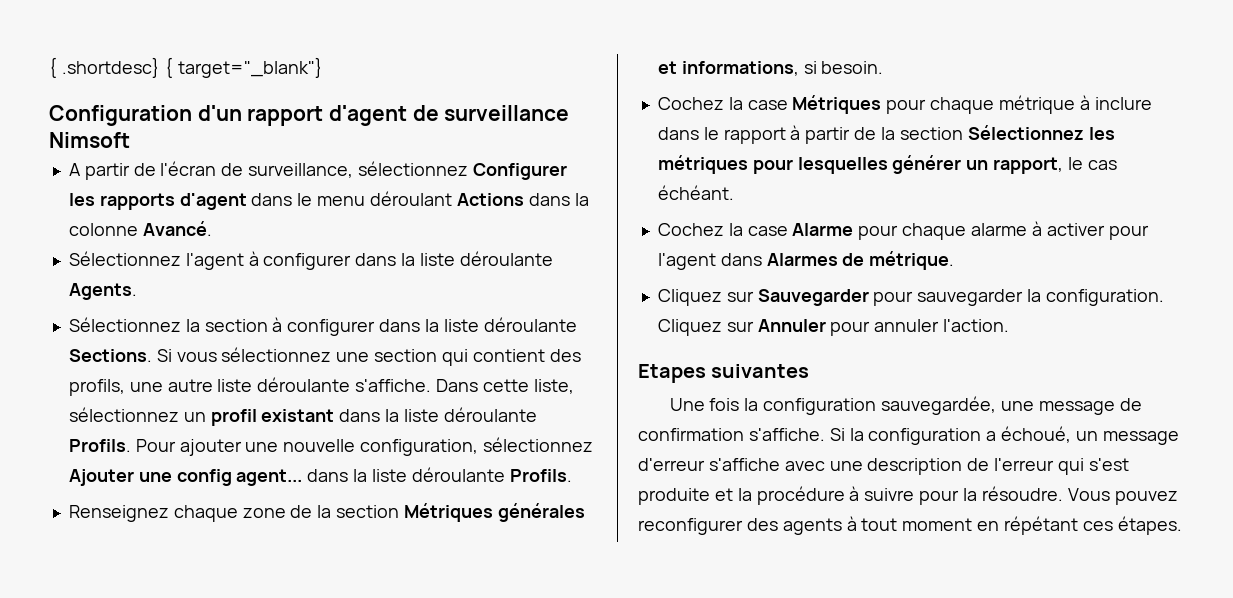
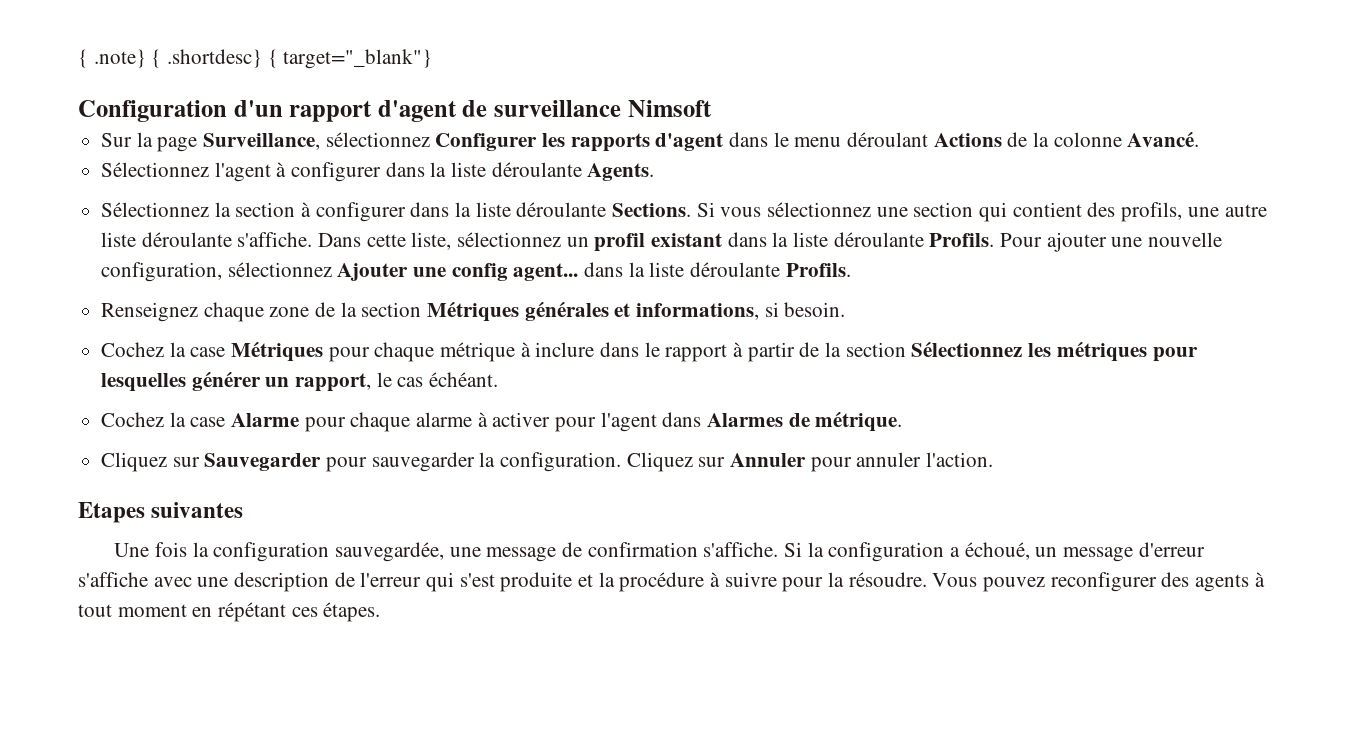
- { .shortdesc} { target="_blank"}
+ { .note} { .shortdesc} { target="_blank"}
- A partir de l'écran de surveillance, sélectionnez Configurer les rapports d'agent dans le menu déroulant Actions dans la colonne Avancé.
+ Sur la page Surveillance, sélectionnez Configurer les rapports d'agent dans le menu déroulant Actions de la colonne Avancé.

